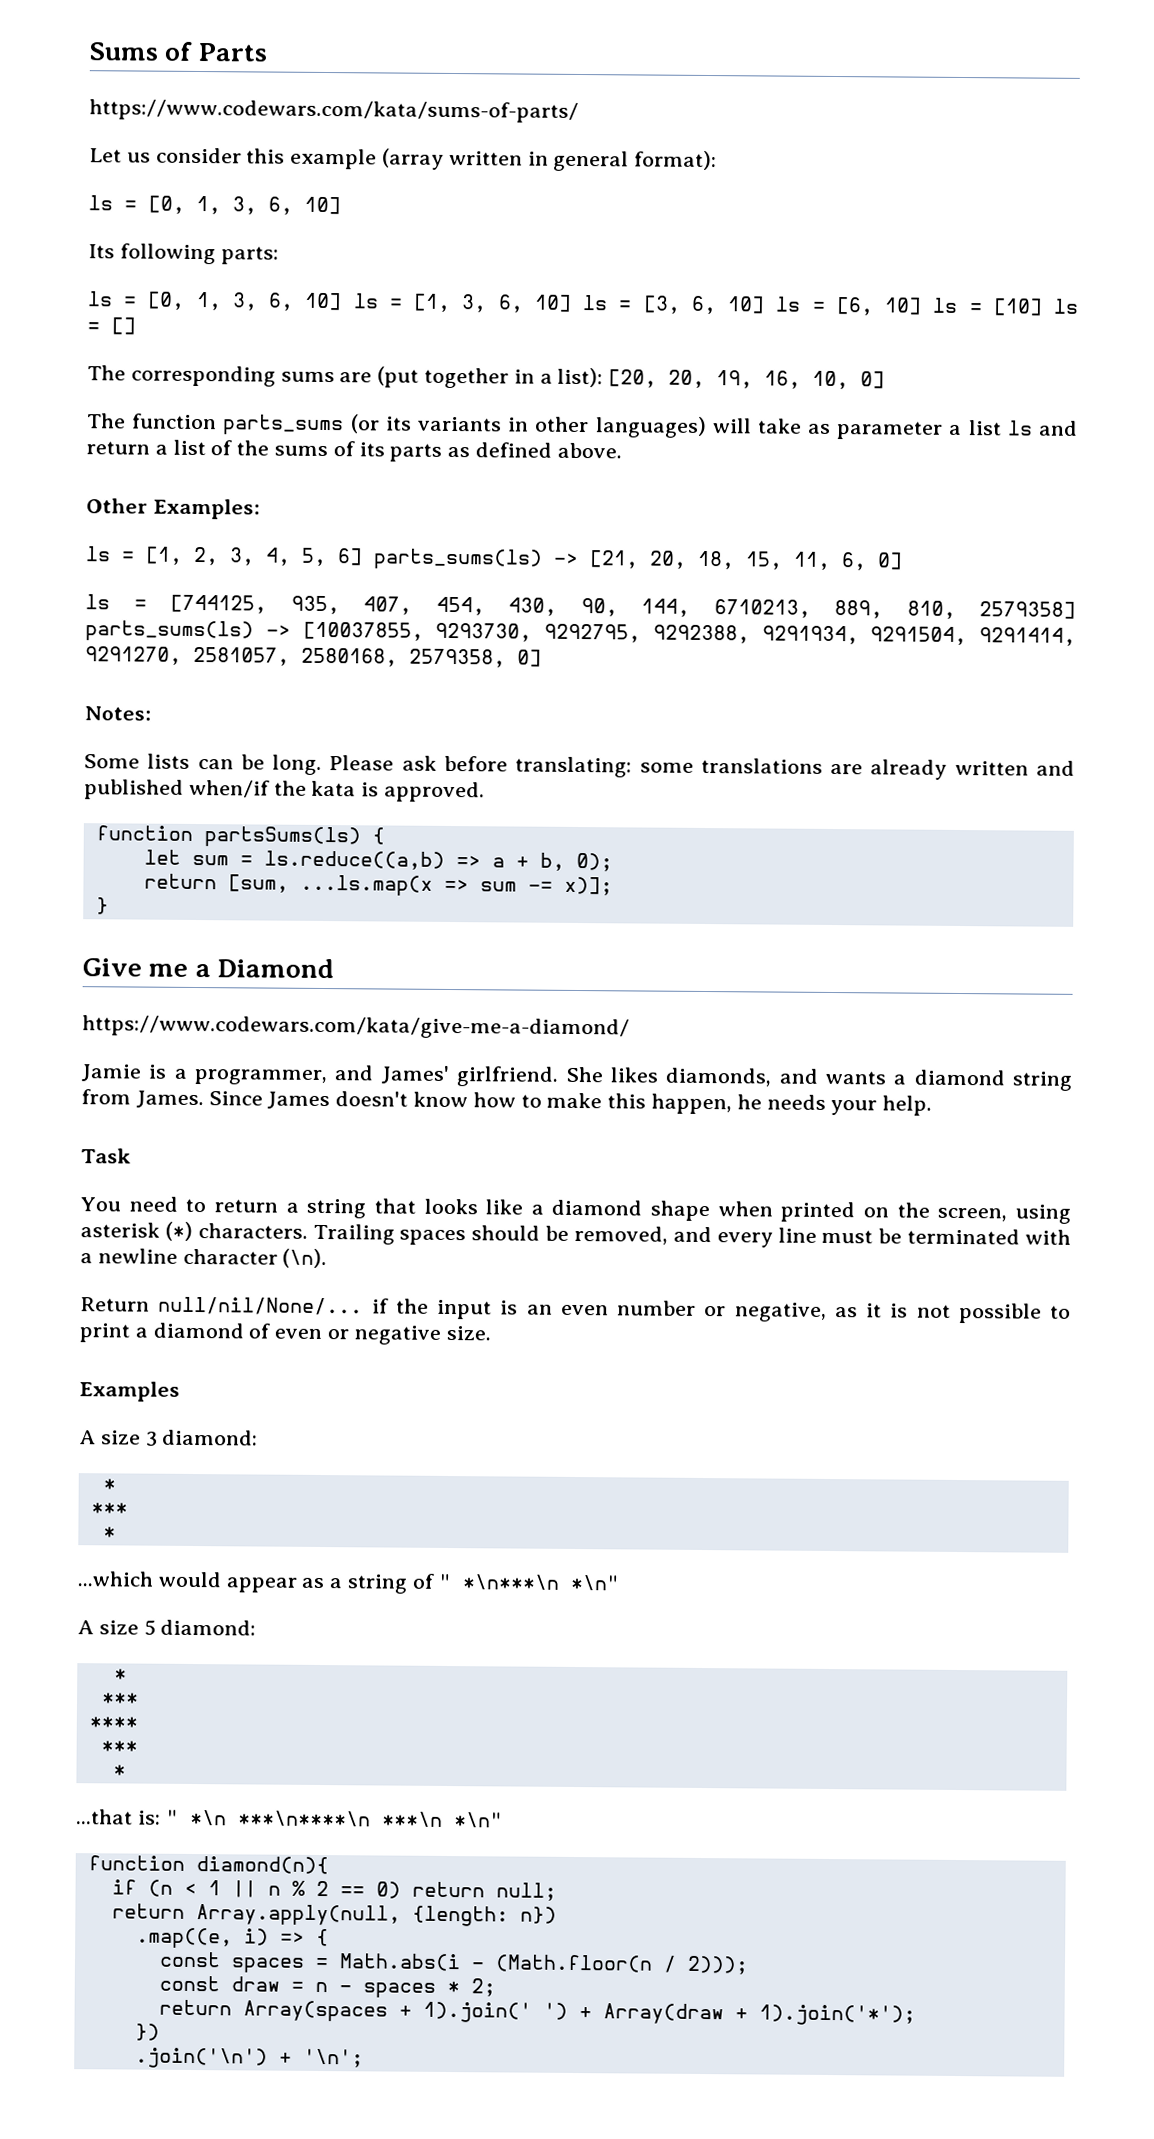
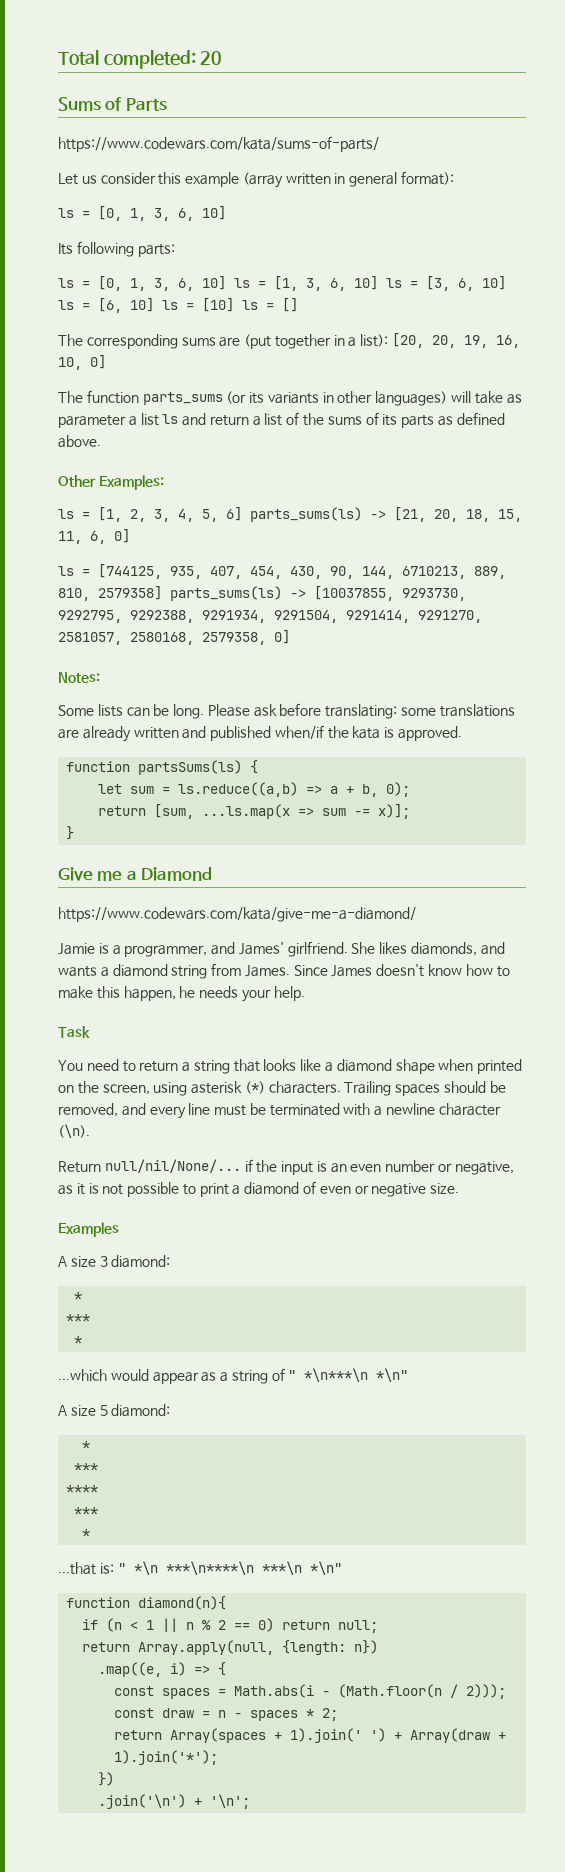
+ Total completed: 20

